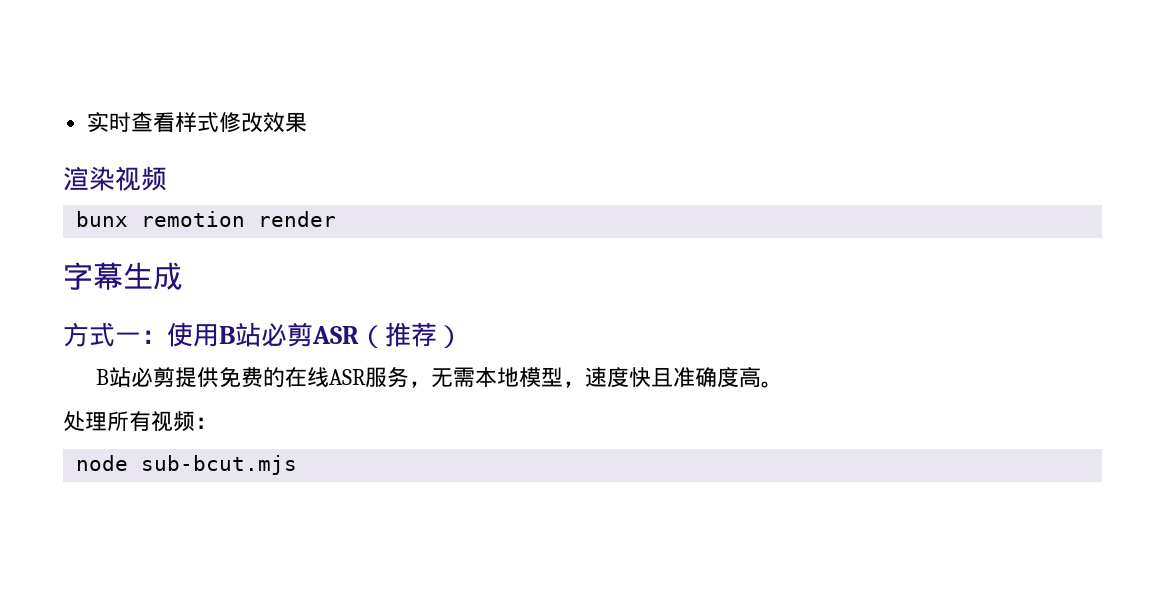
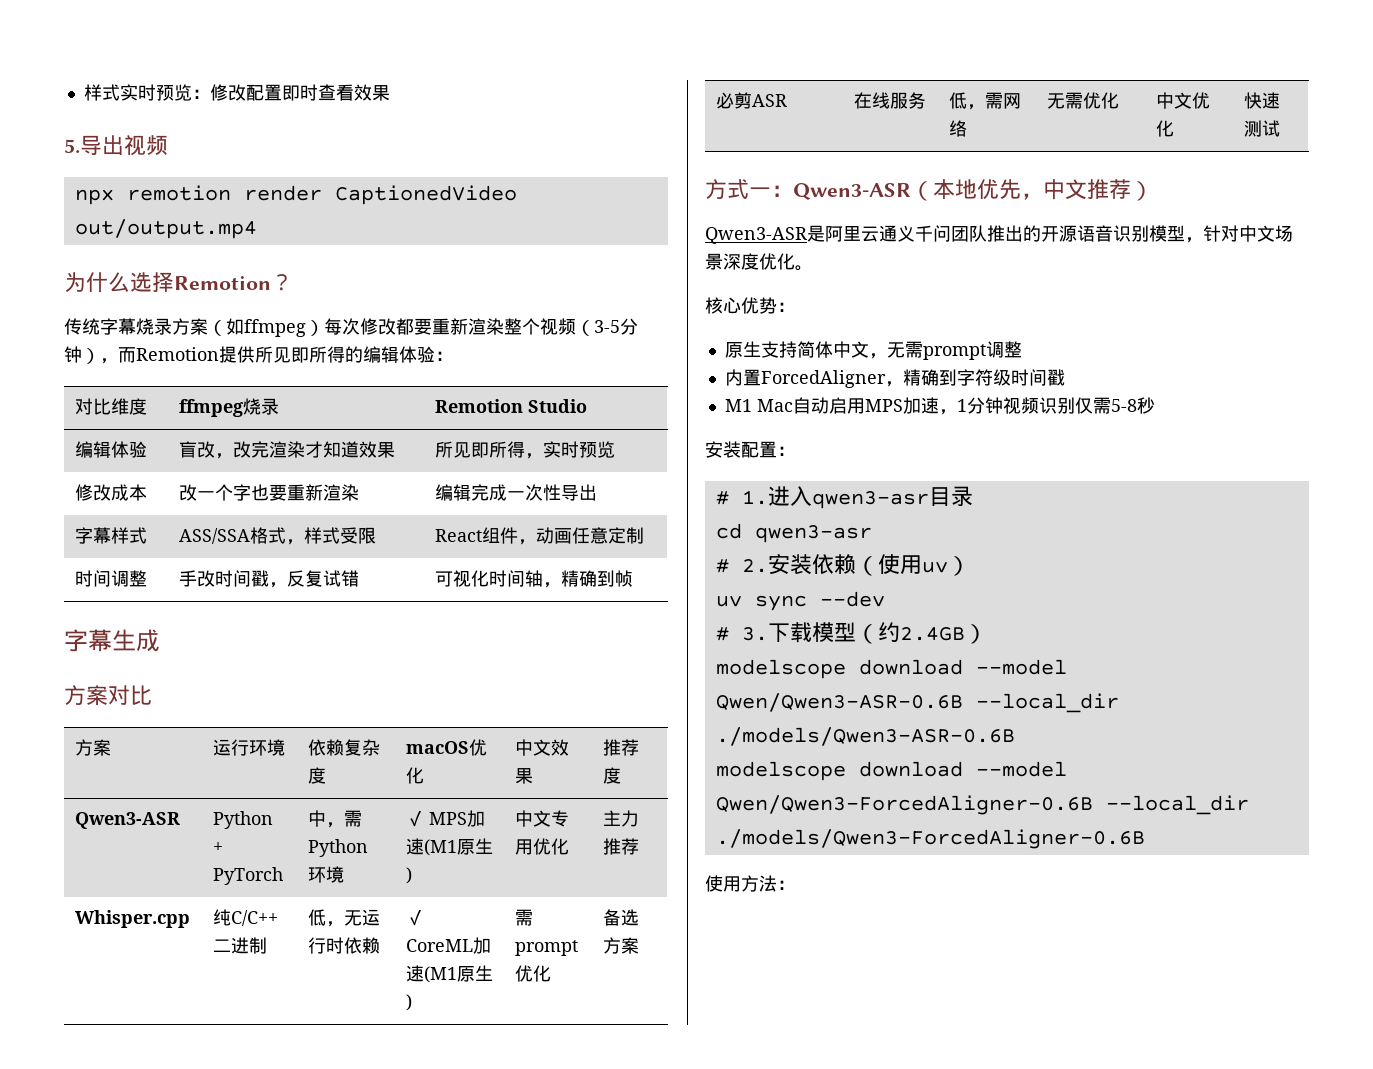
- 实时查看样式修改效果
+ 样式实时预览：修改配置即时查看效果
- 渲染视频
+ 5.导出视频
- bunx remotion render
+ npx remotion render CaptionedVideo out/output.mp4
+ 为什么选择Remotion？
+ 传统字幕烧录方案（如ffmpeg）每次修改都要重新渲染整个视频（3-5分钟），而Remotion提供所见即所得的编辑体验：
+ 对比维度 | ffmpeg烧录 | Remotion Studio
+ 编辑体验 | 盲改，改完渲染才知道效果 | 所见即所得，实时预览
+ 修改成本 | 改一个字也要重新渲染 | 编辑完成一次性导出
+ 字幕样式 | ASS/SSA格式，样式受限 | React组件，动画任意定制
+ 时间调整 | 手改时间戳，反复试错 | 可视化时间轴，精确到帧
  字幕生成
- 方式一：使用B站必剪ASR（推荐）
- B站必剪提供免费的在线ASR服务，无需本地模型，速度快且准确度高。
- 处理所有视频：
- node sub-bcut.mjs
+ 方案对比
+ 方案 | 运行环境 | 依赖复杂度 | macOS优化 | 中文效果 | 推荐度
+ Qwen3-ASR | Python + PyTorch | 中，需Python环境 | ✓ MPS加速(M1原生) | 中文专用优化 | 主力推荐
+ Whisper.cpp | 纯C/C++二进制 | 低，无运行时依赖 | ✓ CoreML加速(M1原生) | 需prompt优化 | 备选方案
+ 必剪ASR | 在线服务 | 低，需网络 | 无需优化 | 中文优化 | 快速测试
+ 方式一：Qwen3-ASR（本地优先，中文推荐）
+ Qwen3-ASR是阿里云通义千问团队推出的开源语音识别模型，针对中文场景深度优化。
+ 核心优势：
+ 原生支持简体中文，无需prompt调整
+ 内置ForcedAligner，精确到字符级时间戳
+ M1 Mac自动启用MPS加速，1分钟视频识别仅需5-8秒
+ 安装配置：
+ # 1.进入qwen3-asr目录
+ cd qwen3-asr
+ # 2.安装依赖（使用uv）
+ uv sync --dev
+ # 3.下载模型（约2.4GB）
+ modelscope download --model Qwen/Qwen3-ASR-0.6B --local_dir ./models/Qwen3-ASR-0.6B
+ modelscope download --model Qwen/Qwen3-ForcedAligner-0.6B --local_dir ./models/Qwen3-ForcedAligner-0.6B
+ 使用方法：

